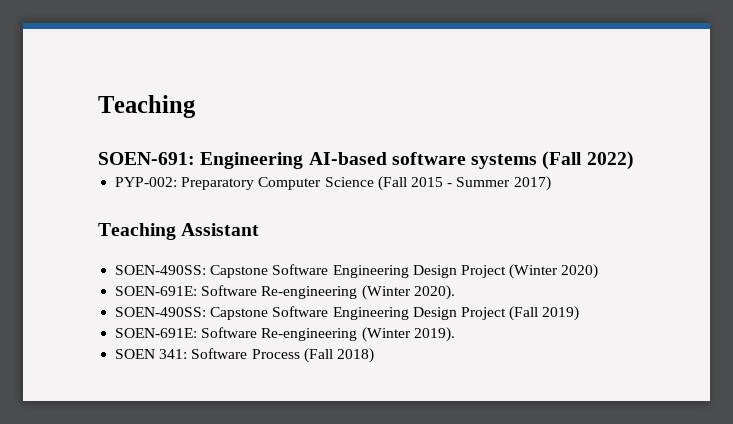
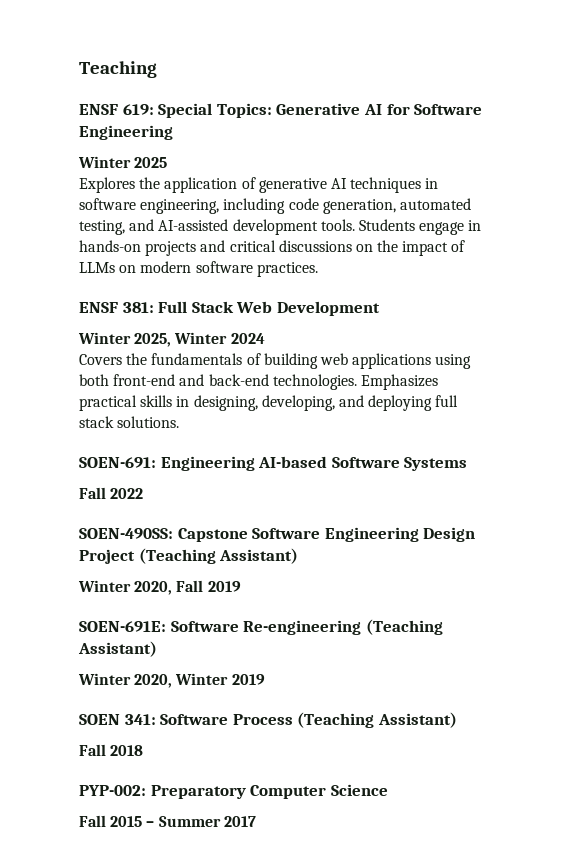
- SOEN-691: Engineering AI-based software systems (Fall 2022)
- PYP-002: Preparatory Computer Science (Fall 2015 - Summer 2017)
- Teaching Assistant
- SOEN-490SS: Capstone Software Engineering Design Project (Winter 2020)
- SOEN-691E: Software Re-engineering (Winter 2020).
- SOEN-490SS: Capstone Software Engineering Design Project (Fall 2019)
- SOEN-691E: Software Re-engineering (Winter 2019).
- SOEN 341: Software Process (Fall 2018)
+ ENSF 619: Special Topics: Generative AI for Software Engineering
+ Winter 2025
+ Explores the application of generative AI techniques in software engineering, including code generation, automated testing, and AI-assisted development tools. Students engage in hands-on projects and critical discussions on the impact of LLMs on modern software practices.
+ ENSF 381: Full Stack Web Development
+ Winter 2025, Winter 2024
+ Covers the fundamentals of building web applications using both front-end and back-end technologies. Emphasizes practical skills in designing, developing, and deploying full stack solutions.
+ SOEN-691: Engineering AI-based Software Systems
+ Fall 2022
+ SOEN-490SS: Capstone Software Engineering Design Project (Teaching Assistant)
+ Winter 2020, Fall 2019
+ SOEN-691E: Software Re-engineering (Teaching Assistant)
+ Winter 2020, Winter 2019
+ SOEN 341: Software Process (Teaching Assistant)
+ Fall 2018
+ PYP-002: Preparatory Computer Science
+ Fall 2015 – Summer 2017

